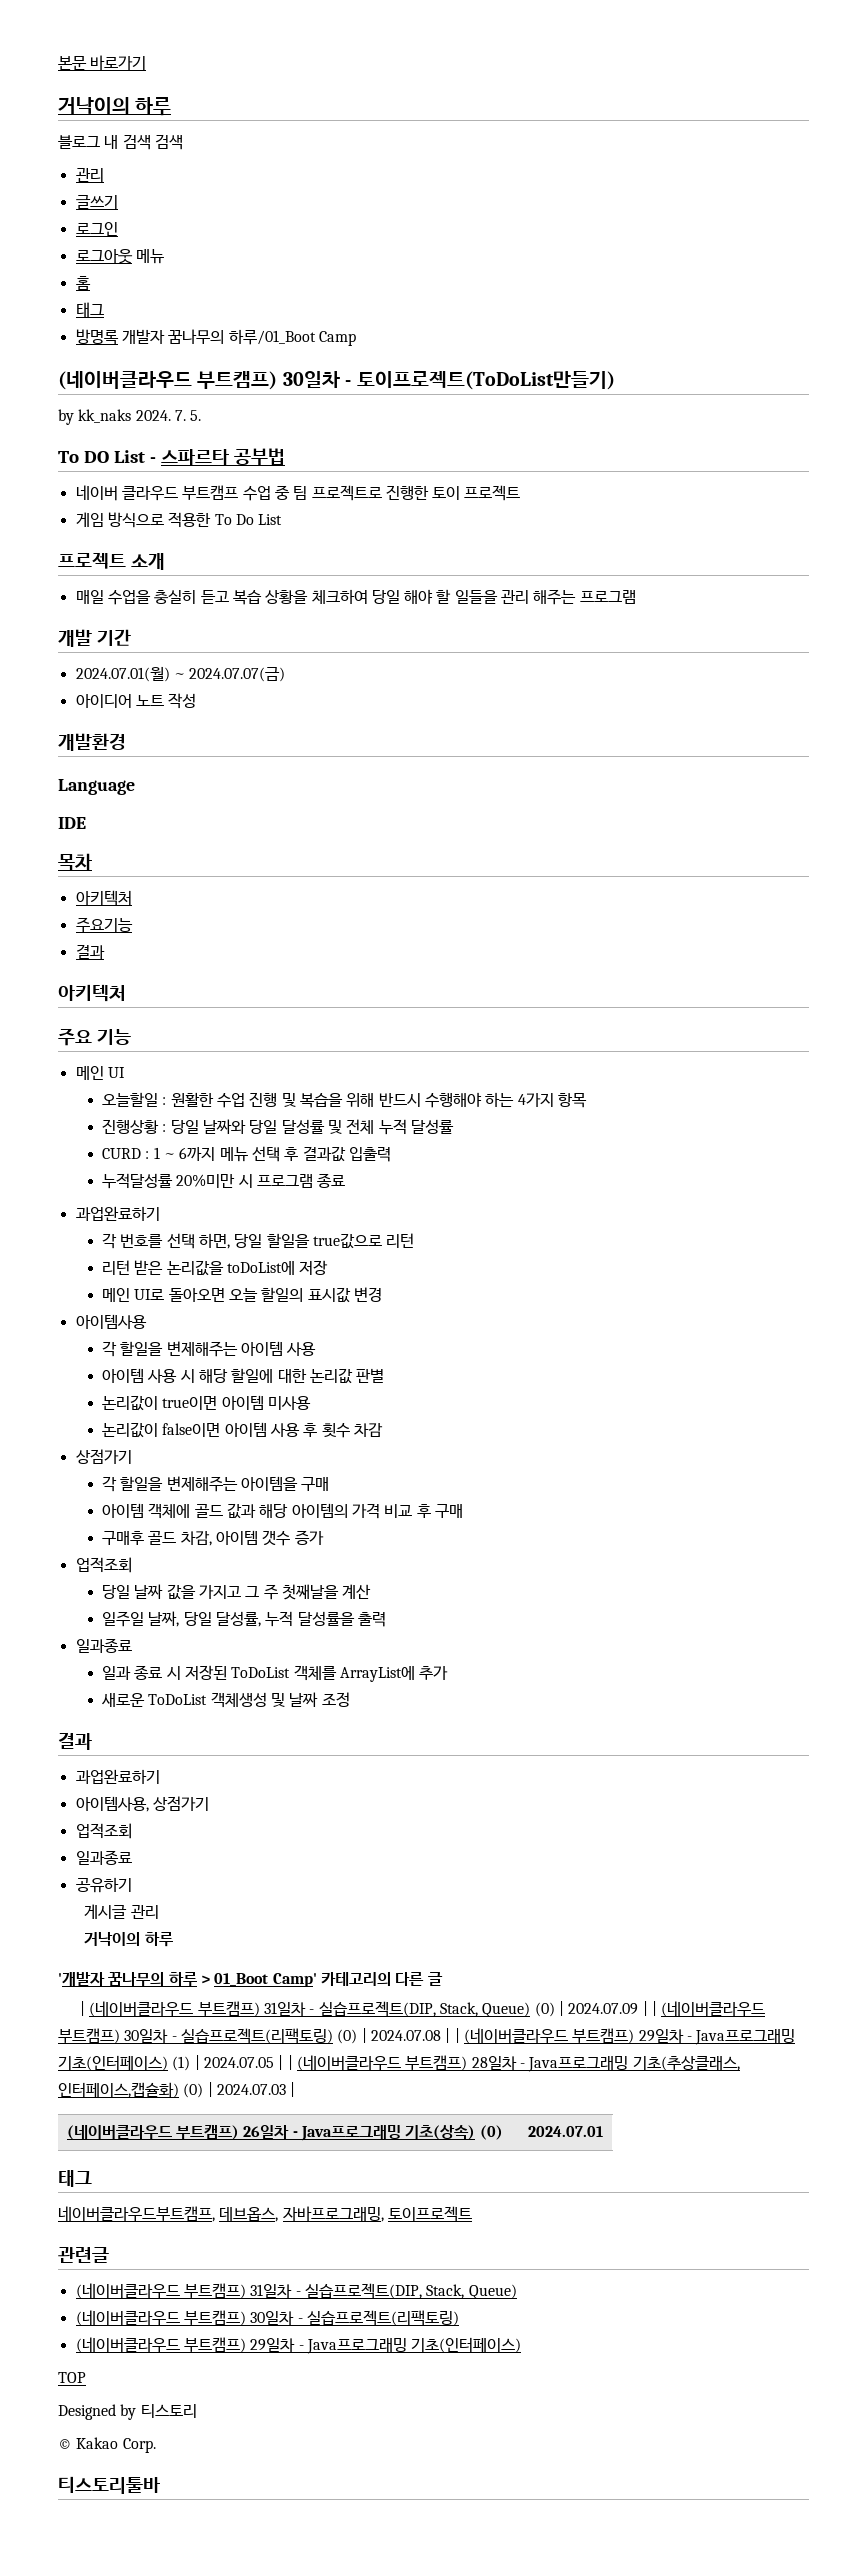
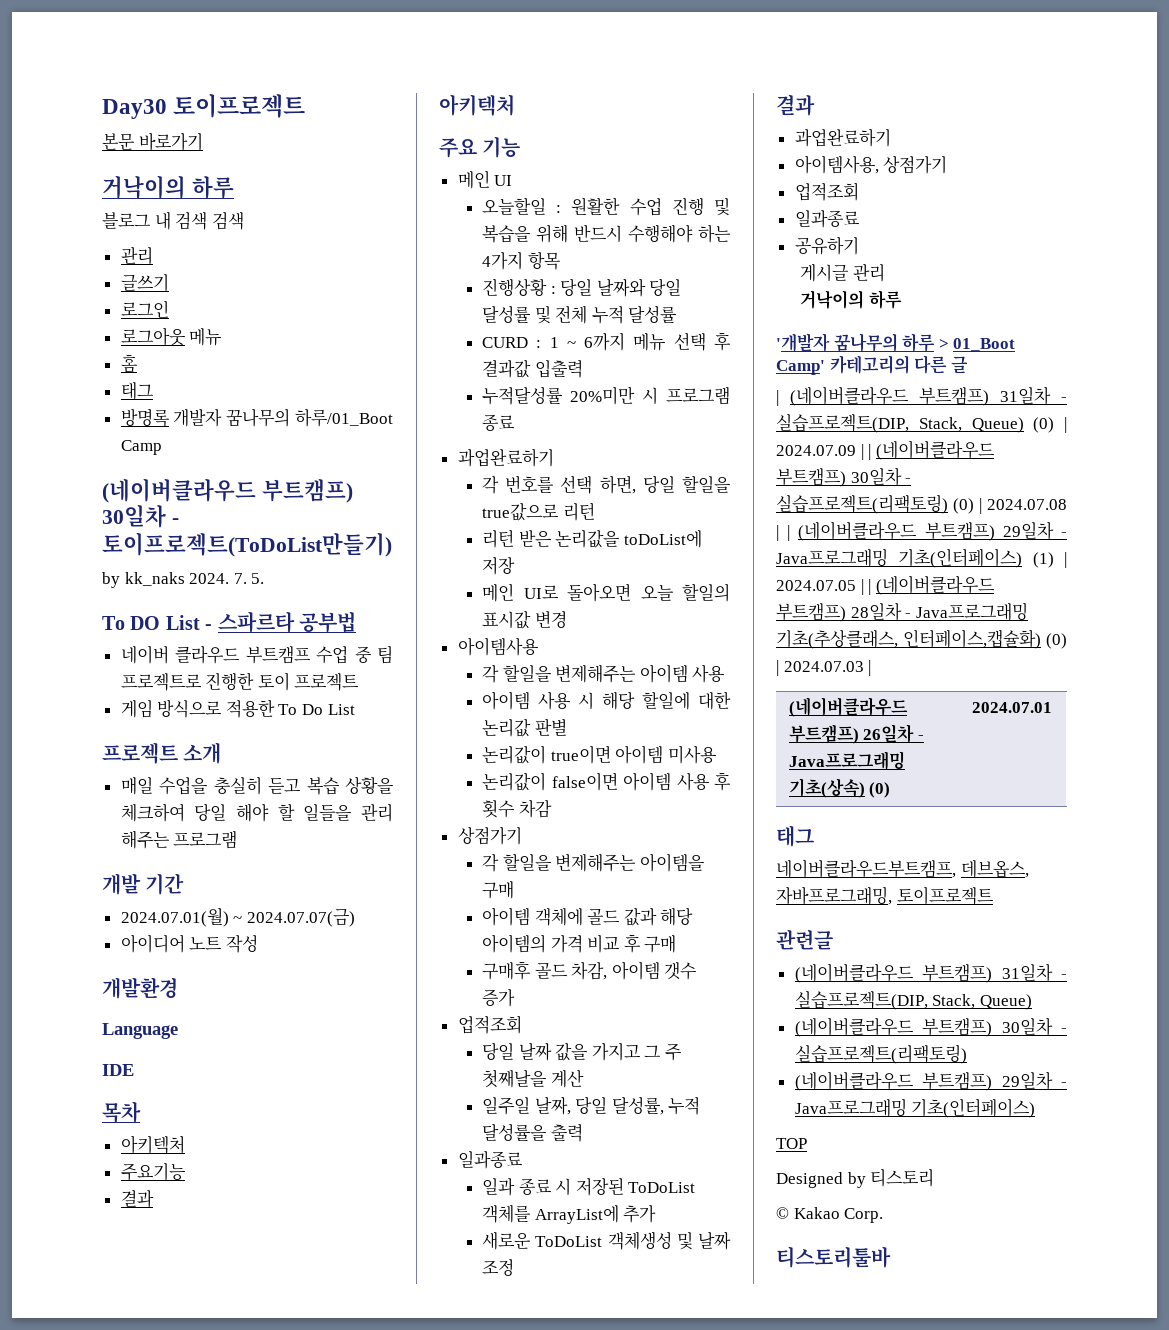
+ Day30 토이프로젝트

